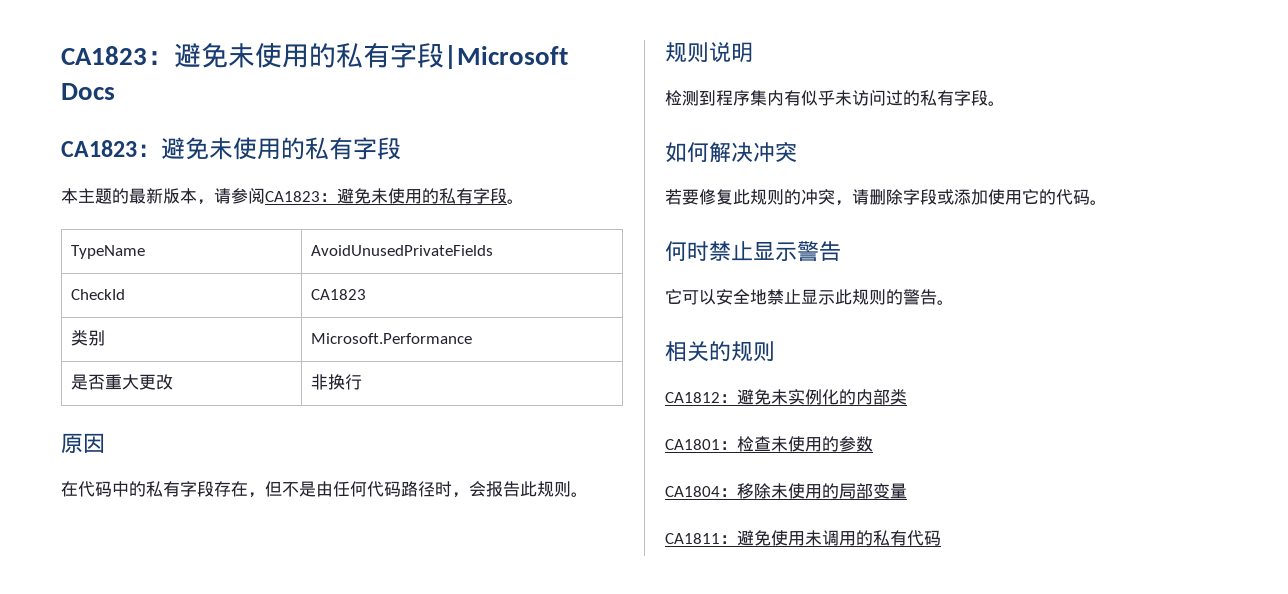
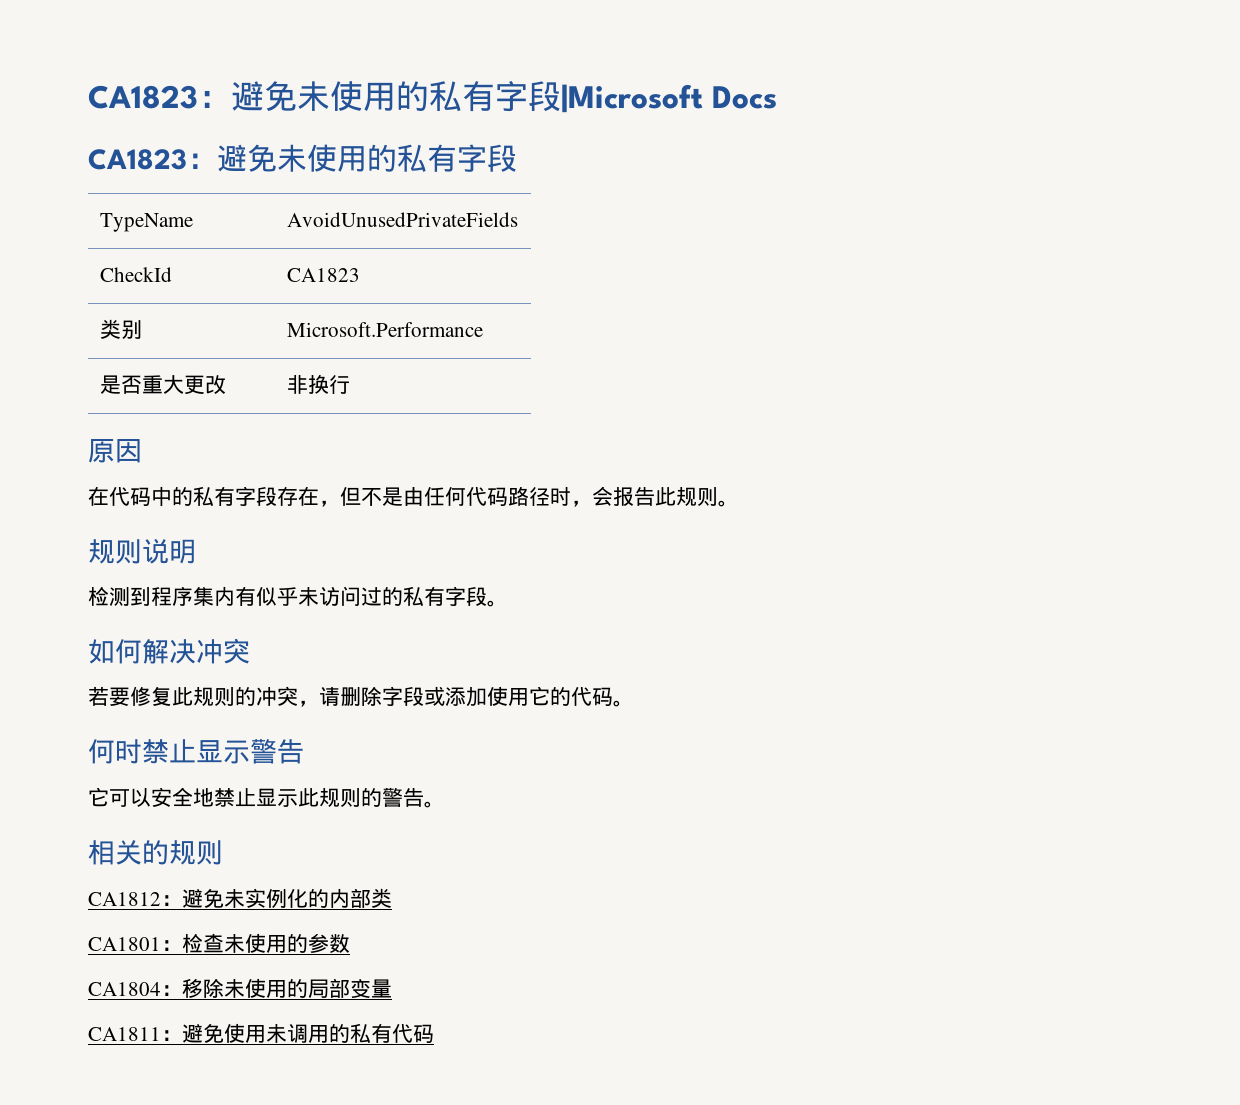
- 本主题的最新版本，请参阅CA1823：避免未使用的私有字段。

